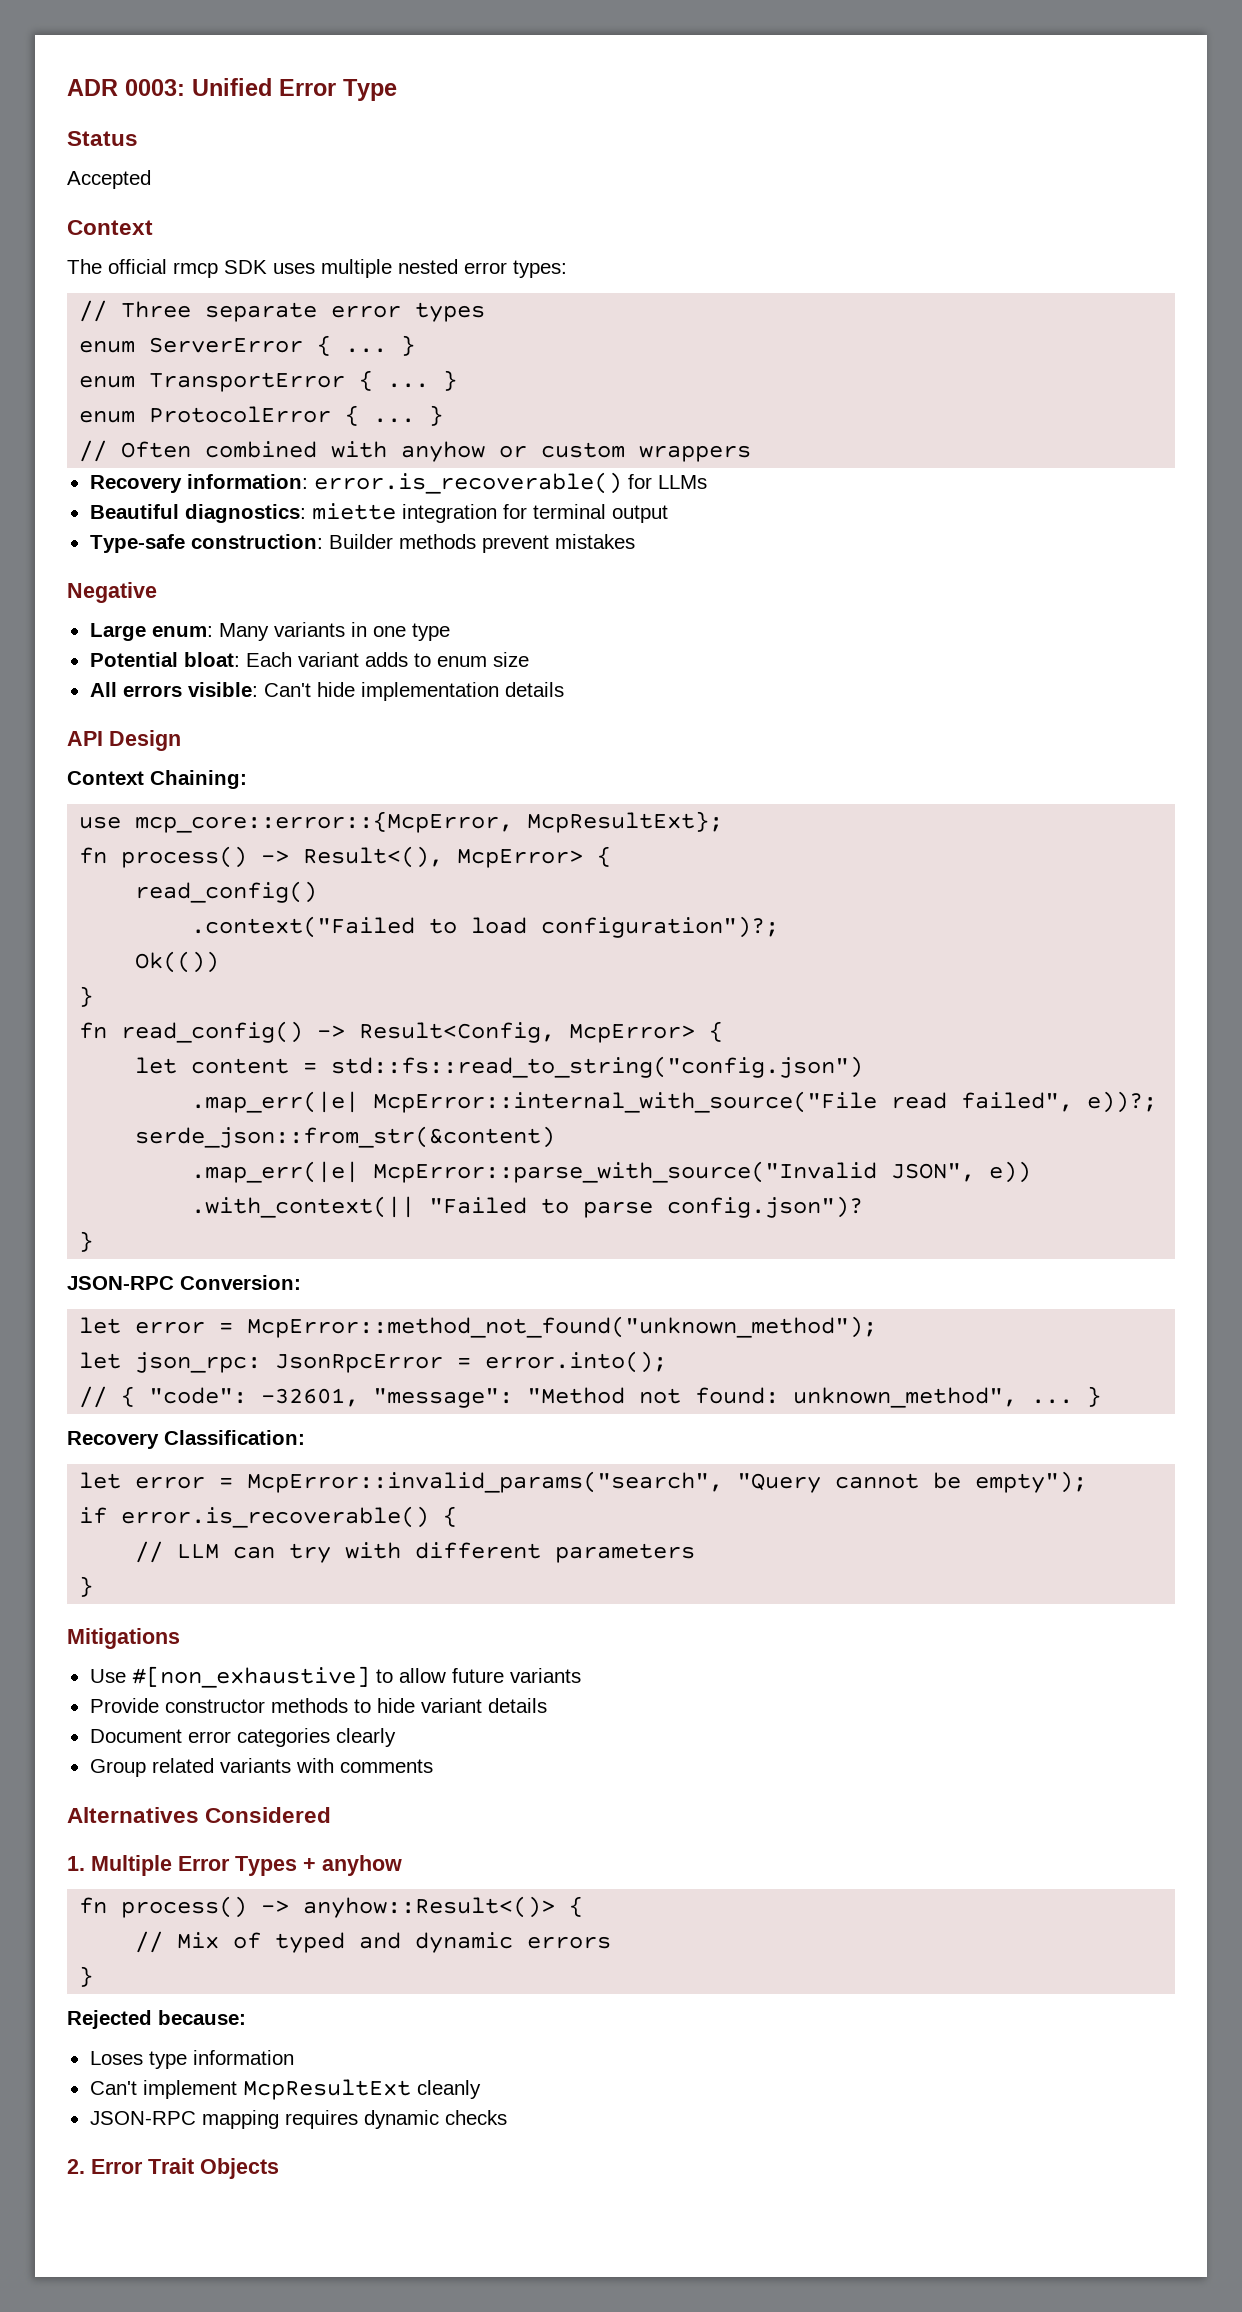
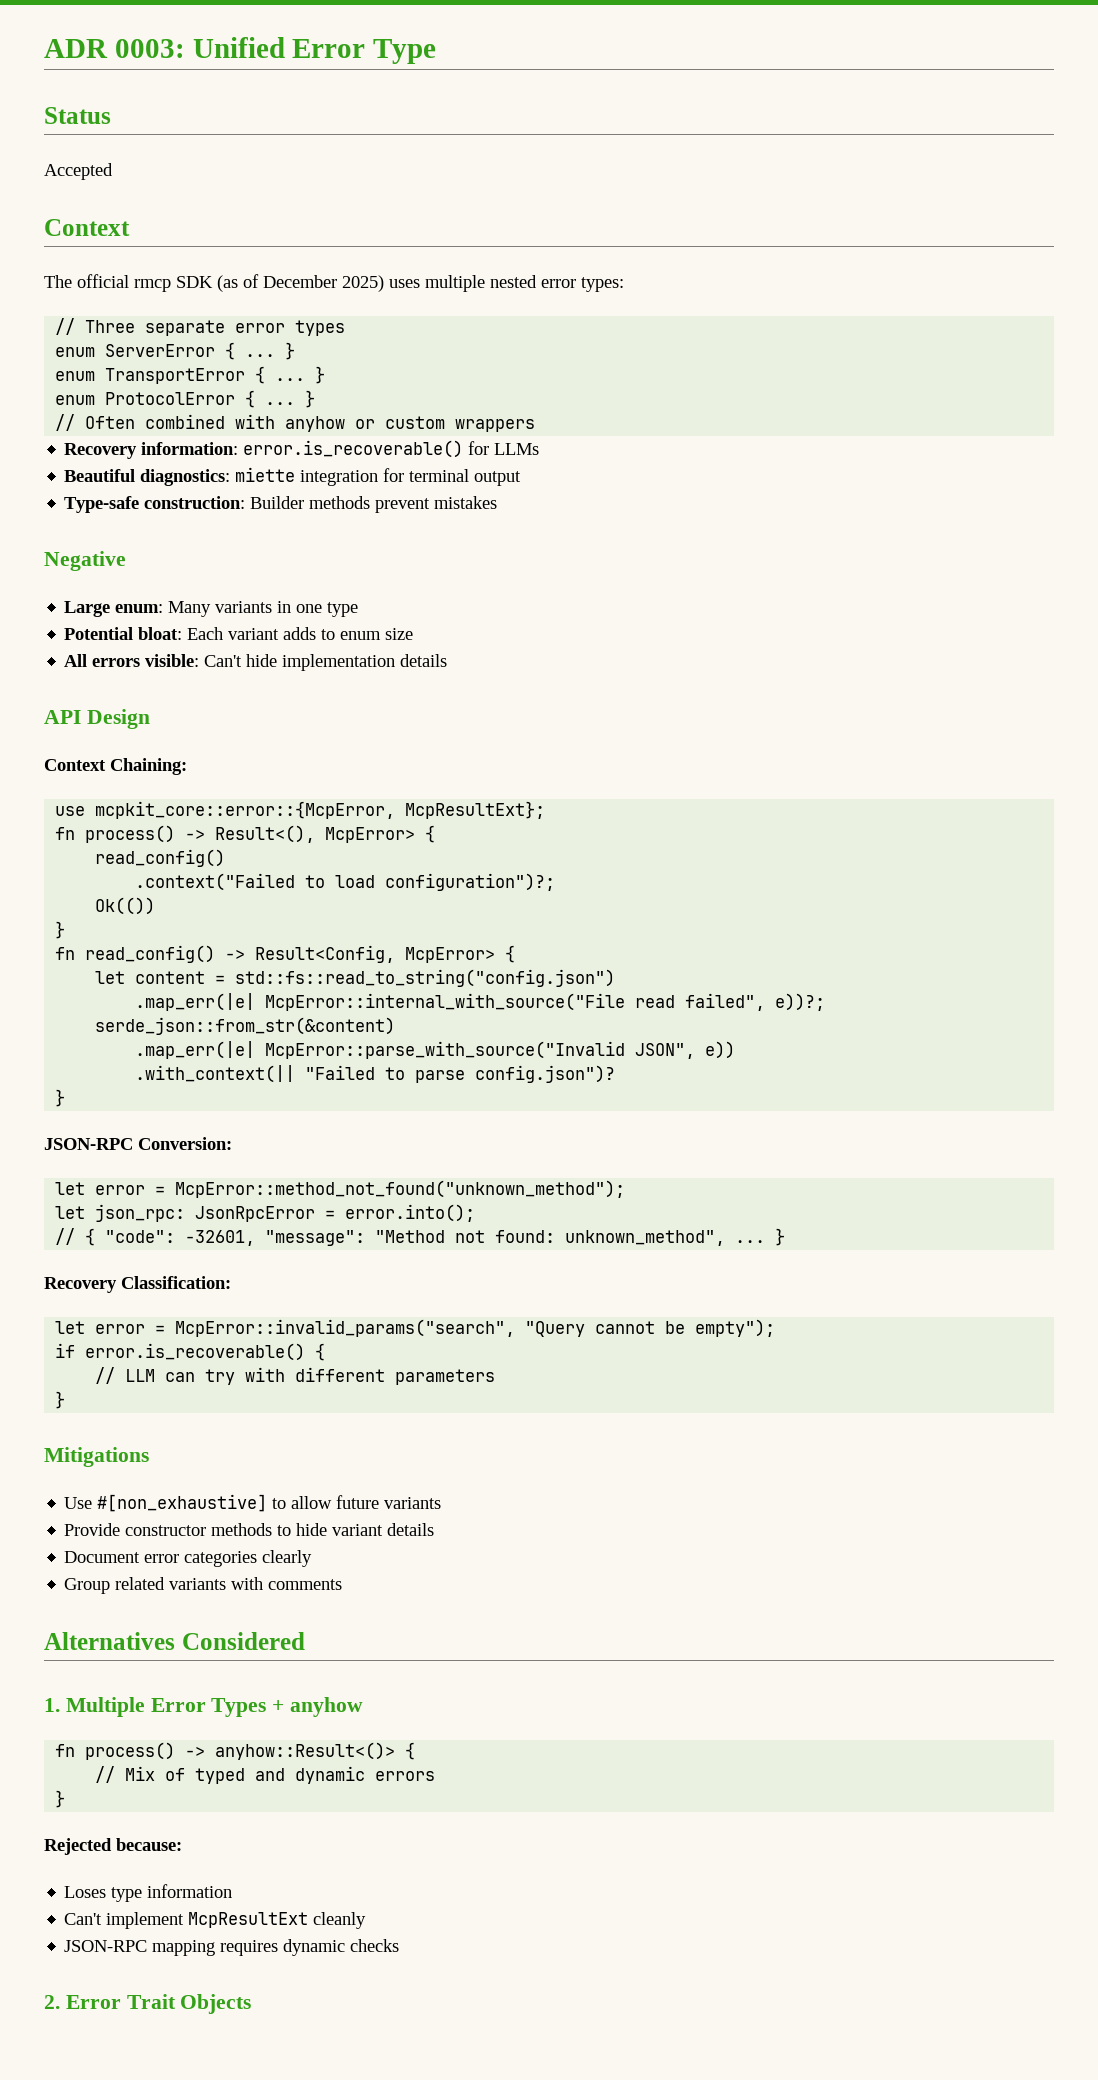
- The official rmcp SDK uses multiple nested error types:
+ The official rmcp SDK (as of December 2025) uses multiple nested error types:
- use mcp_core::error::{McpError, McpResultExt};
+ use mcpkit_core::error::{McpError, McpResultExt};

